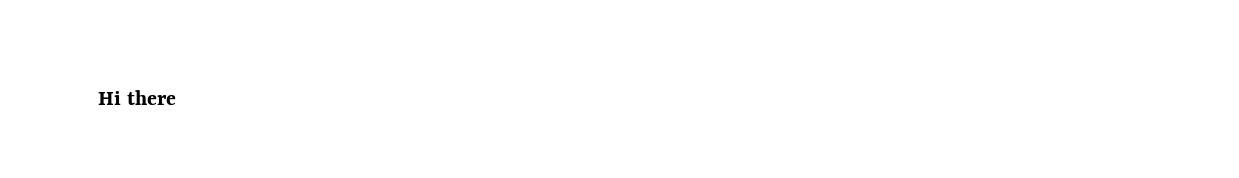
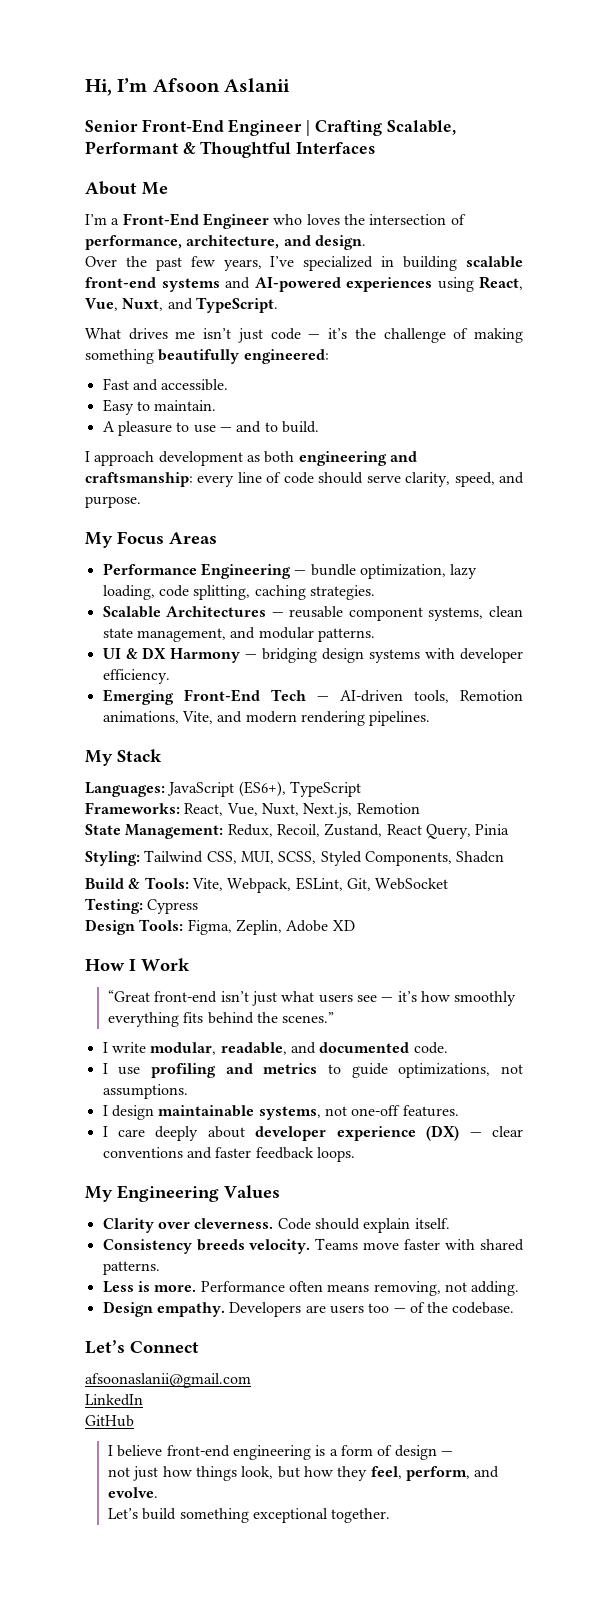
- Hi there
+ Hi, I’m Afsoon Aslanii
+ Senior Front-End Engineer | Crafting Scalable, Performant & Thoughtful Interfaces
+ About Me
+ I’m a Front-End Engineer who loves the intersection of performance, architecture, and design.
+ Over the past few years, I’ve specialized in building scalable front-end systems and AI-powered experiences using React, Vue, Nuxt, and TypeScript.
+ What drives me isn’t just code — it’s the challenge of making something beautifully engineered:
+ Fast and accessible.
+ Easy to maintain.
+ A pleasure to use — and to build.
+ I approach development as both engineering and craftsmanship: every line of code should serve clarity, speed, and purpose.
+ My Focus Areas
+ Performance Engineering — bundle optimization, lazy loading, code splitting, caching strategies.
+ Scalable Architectures — reusable component systems, clean state management, and modular patterns.
+ UI & DX Harmony — bridging design systems with developer efficiency.
+ Emerging Front-End Tech — AI-driven tools, Remotion animations, Vite, and modern rendering pipelines.
+ My Stack
+ Languages: JavaScript (ES6+), TypeScript
+ Frameworks: React, Vue, Nuxt, Next.js, Remotion
+ State Management: Redux, Recoil, Zustand, React Query, Pinia
+ Styling: Tailwind CSS, MUI, SCSS, Styled Components, Shadcn
+ Build & Tools: Vite, Webpack, ESLint, Git, WebSocket
+ Testing: Cypress
+ Design Tools: Figma, Zeplin, Adobe XD
+ How I Work
+ “Great front-end isn’t just what users see — it’s how smoothly everything fits behind the scenes.”
+ I write modular, readable, and documented code.
+ I use profiling and metrics to guide optimizations, not assumptions.
+ I design maintainable systems, not one-off features.
+ I care deeply about developer experience (DX) — clear conventions and faster feedback loops.
+ My Engineering Values
+ Clarity over cleverness. Code should explain itself.
+ Consistency breeds velocity. Teams move faster with shared patterns.
+ Less is more. Performance often means removing, not adding.
+ Design empathy. Developers are users too — of the codebase.
+ Let’s Connect
+ afsoonaslanii@gmail.com
+ LinkedIn
+ GitHub
+ I believe front-end engineering is a form of design —
+ not just how things look, but how they feel, perform, and evolve.
+ Let’s build something exceptional together.

